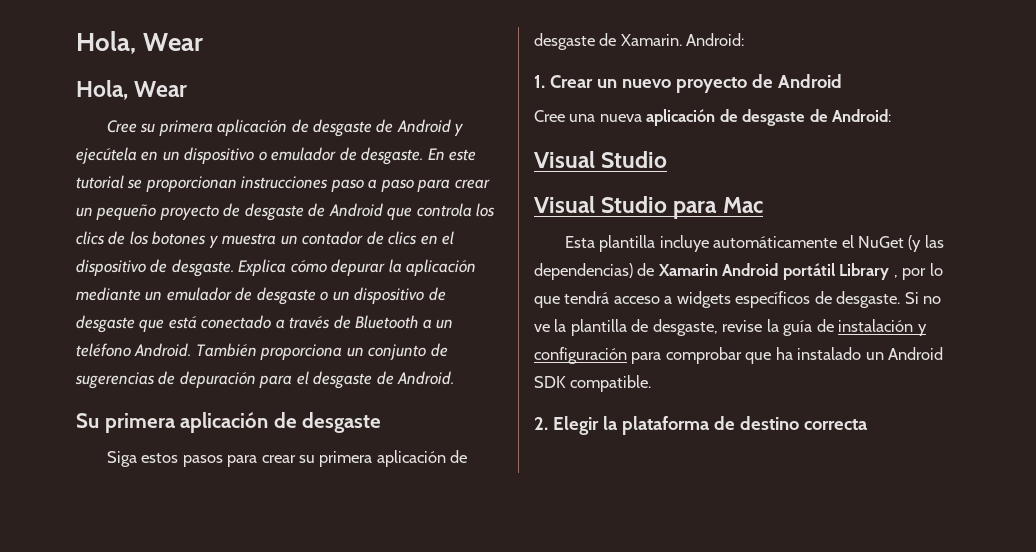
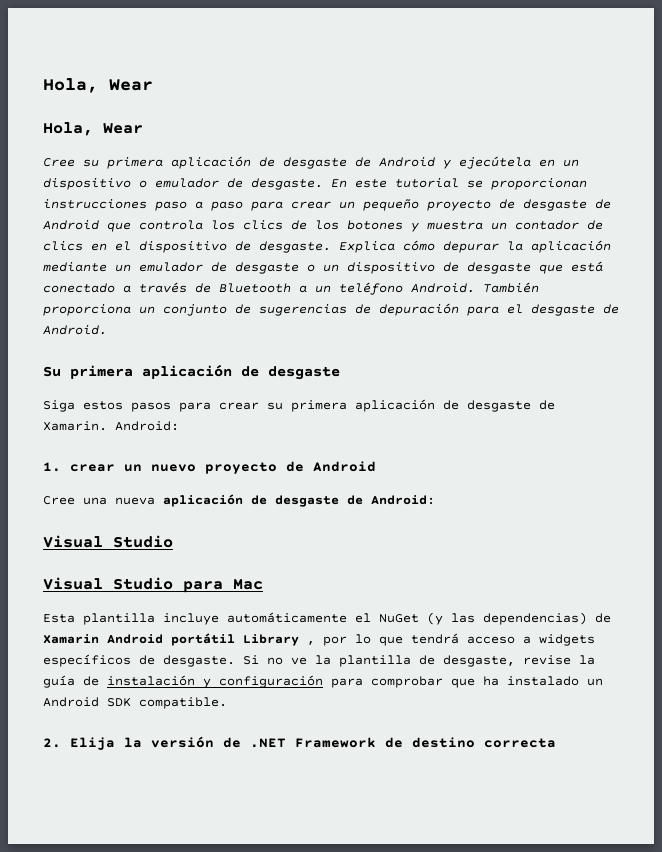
- 1. Crear un nuevo proyecto de Android
+ 1. crear un nuevo proyecto de Android
- 2. Elegir la plataforma de destino correcta
+ 2. Elija la versión de .NET Framework de destino correcta

